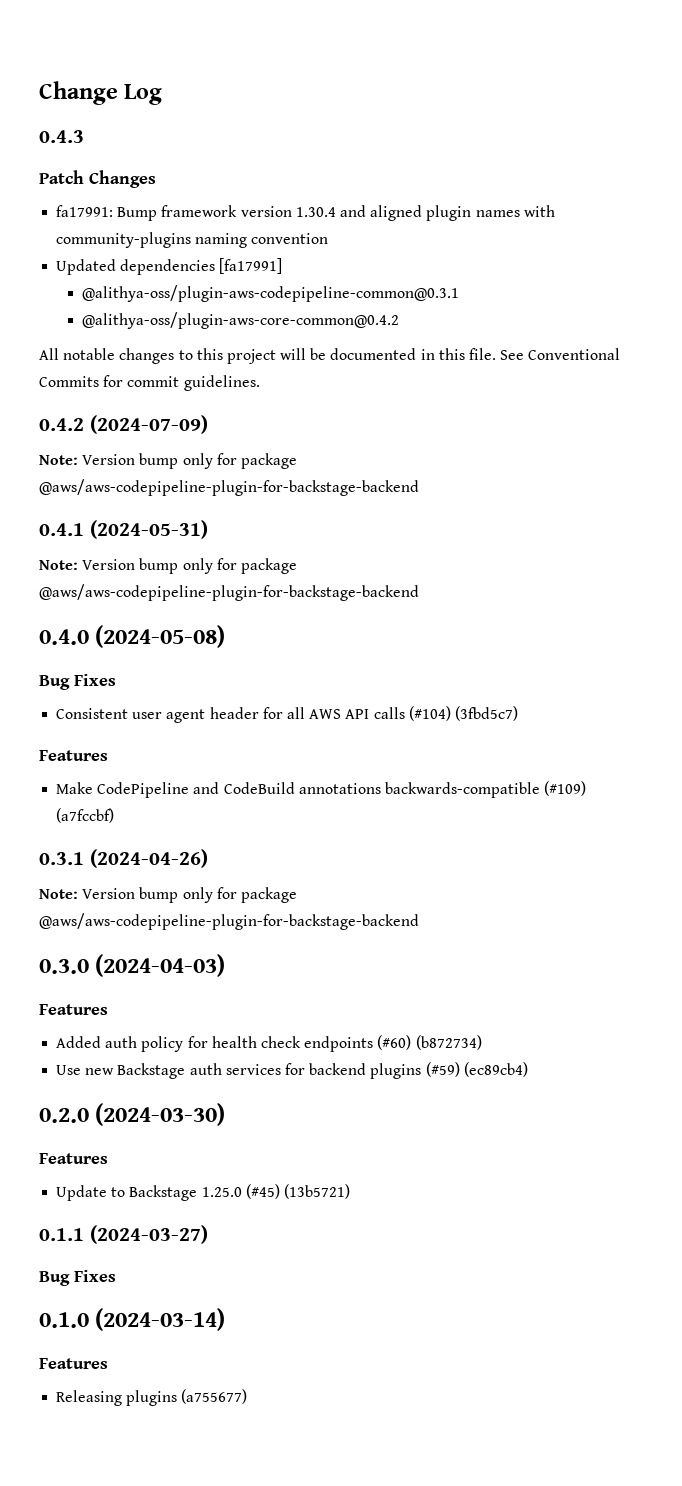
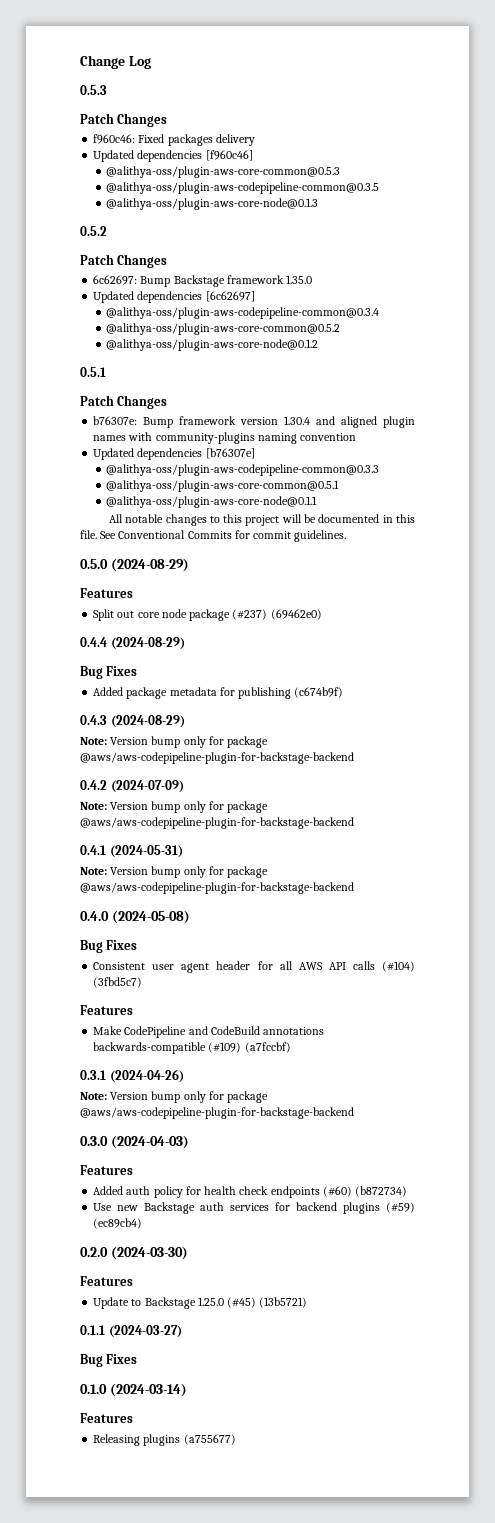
- 0.4.3
+ 0.5.3
  Patch Changes
- fa17991: Bump framework version 1.30.4 and aligned plugin names with community-plugins naming convention
+ f960c46: Fixed packages delivery
+ Updated dependencies [f960c46]
+ @alithya-oss/plugin-aws-core-common@0.5.3
+ @alithya-oss/plugin-aws-codepipeline-common@0.3.5
+ @alithya-oss/plugin-aws-core-node@0.1.3
+ 0.5.2
+ Patch Changes
+ 6c62697: Bump Backstage framework 1.35.0
+ Updated dependencies [6c62697]
+ @alithya-oss/plugin-aws-codepipeline-common@0.3.4
+ @alithya-oss/plugin-aws-core-common@0.5.2
+ @alithya-oss/plugin-aws-core-node@0.1.2
+ 0.5.1
+ Patch Changes
+ b76307e: Bump framework version 1.30.4 and aligned plugin names with community-plugins naming convention
- Updated dependencies [fa17991]
- @alithya-oss/plugin-aws-codepipeline-common@0.3.1
- @alithya-oss/plugin-aws-core-common@0.4.2
+ Updated dependencies [b76307e]
+ @alithya-oss/plugin-aws-codepipeline-common@0.3.3
+ @alithya-oss/plugin-aws-core-common@0.5.1
+ @alithya-oss/plugin-aws-core-node@0.1.1
+ 0.5.0 (2024-08-29)
+ Features
+ Split out core node package (#237) (69462e0)
+ 0.4.4 (2024-08-29)
+ Bug Fixes
+ Added package metadata for publishing (c674b9f)
+ 0.4.3 (2024-08-29)
+ Note: Version bump only for package @aws/aws-codepipeline-plugin-for-backstage-backend

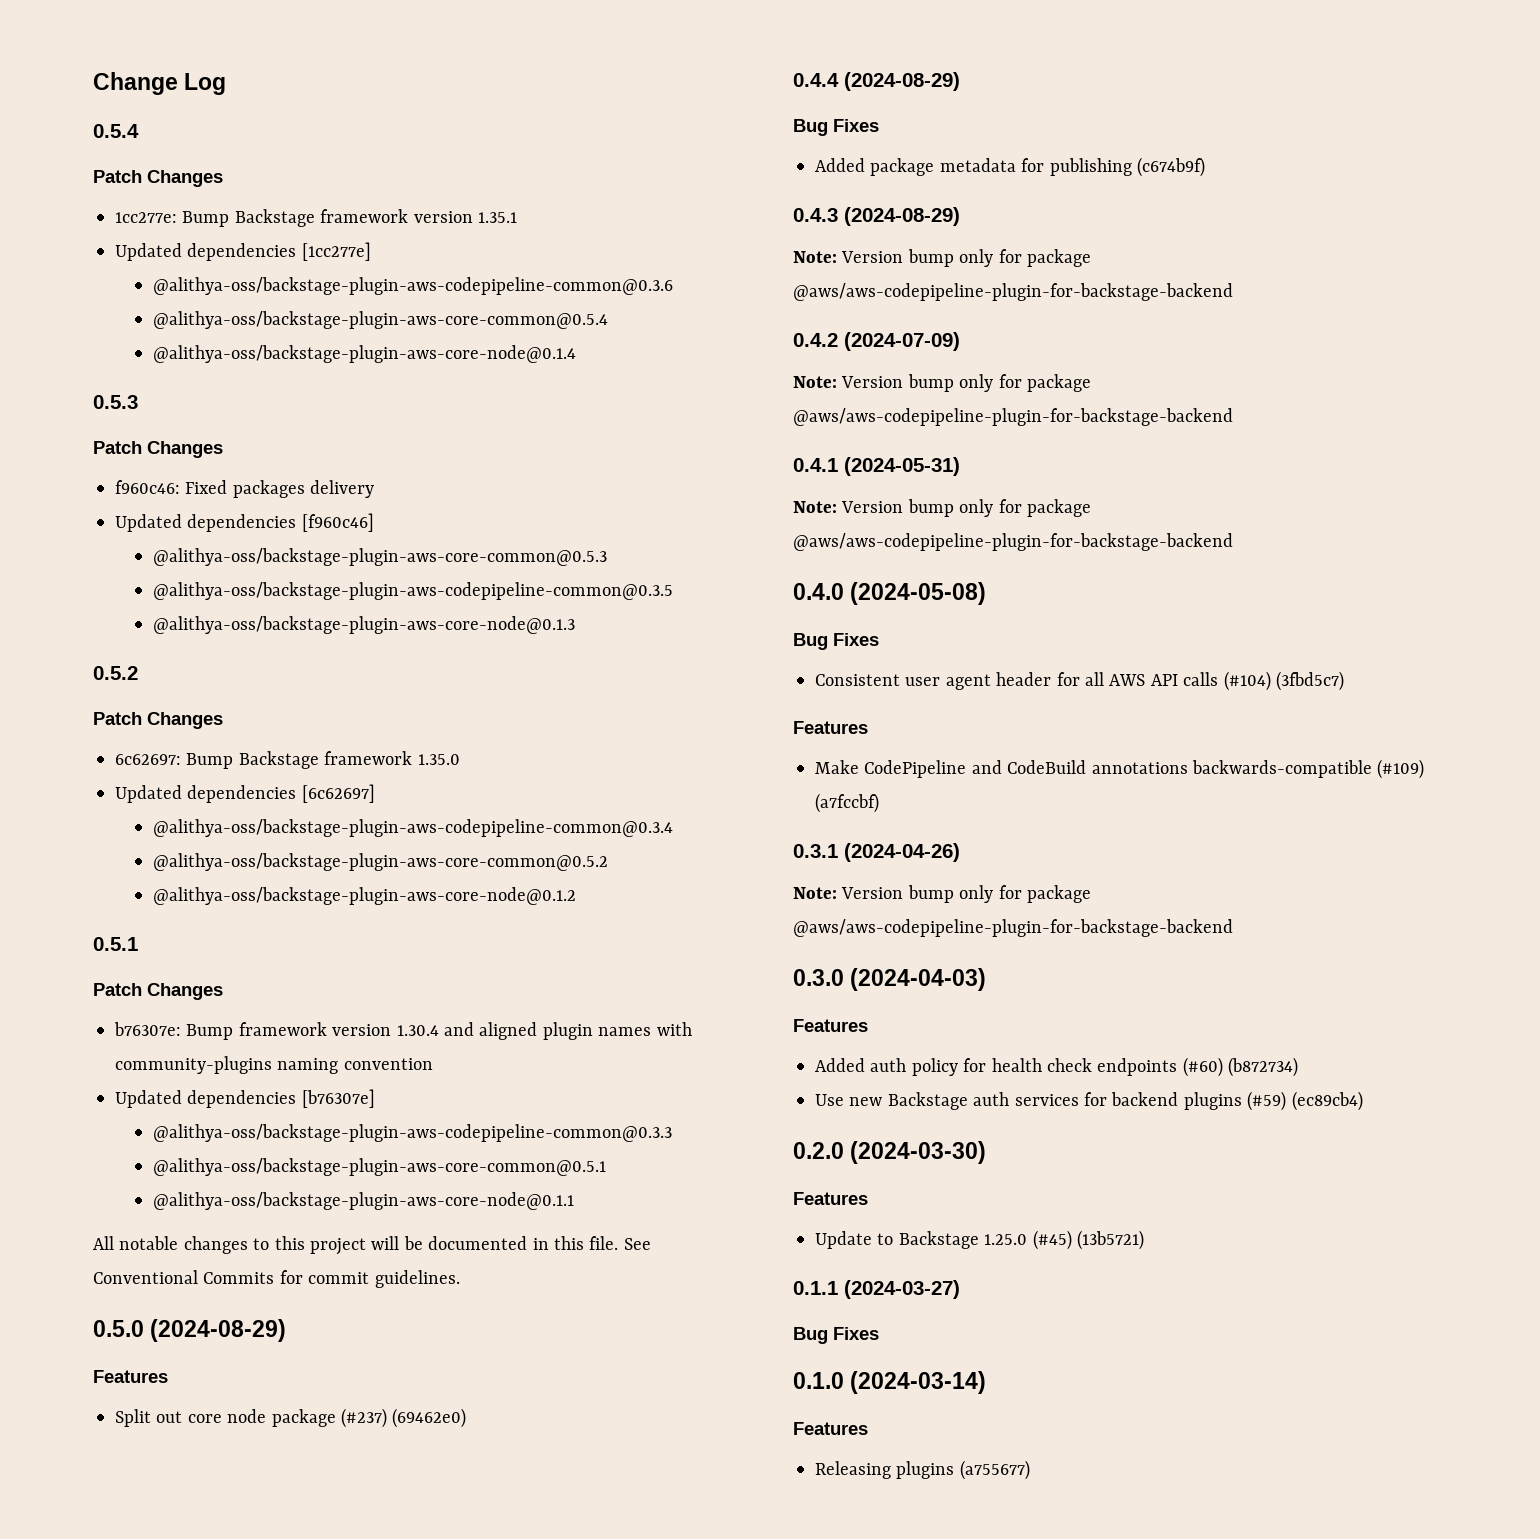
+ 0.5.4
+ Patch Changes
+ 1cc277e: Bump Backstage framework version 1.35.1
+ Updated dependencies [1cc277e]
+ @alithya-oss/backstage-plugin-aws-codepipeline-common@0.3.6
+ @alithya-oss/backstage-plugin-aws-core-common@0.5.4
+ @alithya-oss/backstage-plugin-aws-core-node@0.1.4
- @alithya-oss/plugin-aws-core-common@0.5.3
- @alithya-oss/plugin-aws-codepipeline-common@0.3.5
- @alithya-oss/plugin-aws-core-node@0.1.3
+ @alithya-oss/backstage-plugin-aws-core-common@0.5.3
+ @alithya-oss/backstage-plugin-aws-codepipeline-common@0.3.5
+ @alithya-oss/backstage-plugin-aws-core-node@0.1.3
- @alithya-oss/plugin-aws-codepipeline-common@0.3.4
- @alithya-oss/plugin-aws-core-common@0.5.2
- @alithya-oss/plugin-aws-core-node@0.1.2
+ @alithya-oss/backstage-plugin-aws-codepipeline-common@0.3.4
+ @alithya-oss/backstage-plugin-aws-core-common@0.5.2
+ @alithya-oss/backstage-plugin-aws-core-node@0.1.2
- @alithya-oss/plugin-aws-codepipeline-common@0.3.3
- @alithya-oss/plugin-aws-core-common@0.5.1
- @alithya-oss/plugin-aws-core-node@0.1.1
+ @alithya-oss/backstage-plugin-aws-codepipeline-common@0.3.3
+ @alithya-oss/backstage-plugin-aws-core-common@0.5.1
+ @alithya-oss/backstage-plugin-aws-core-node@0.1.1

